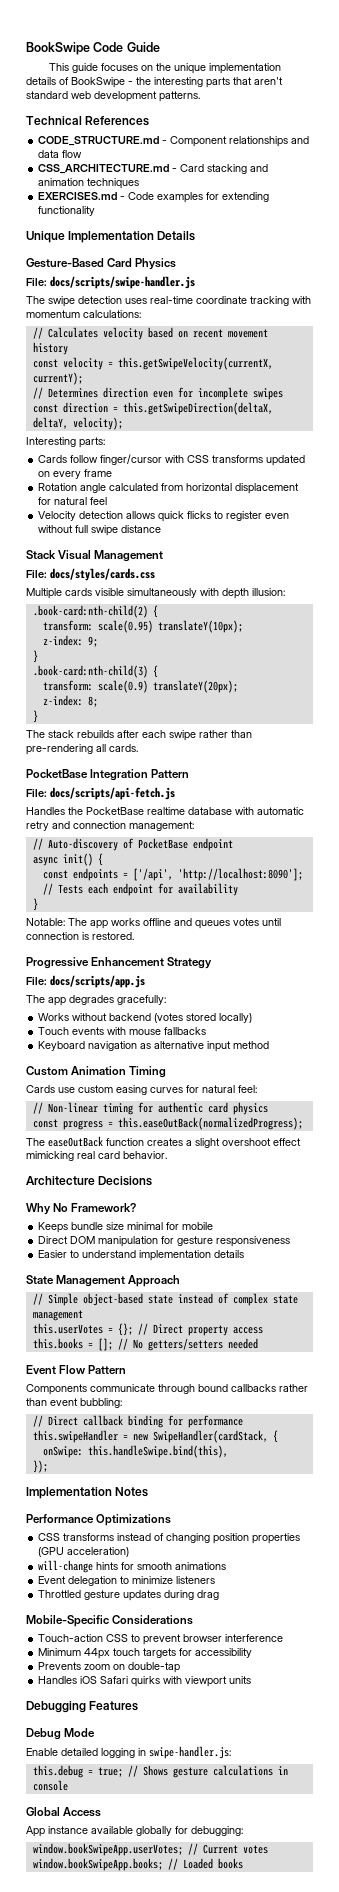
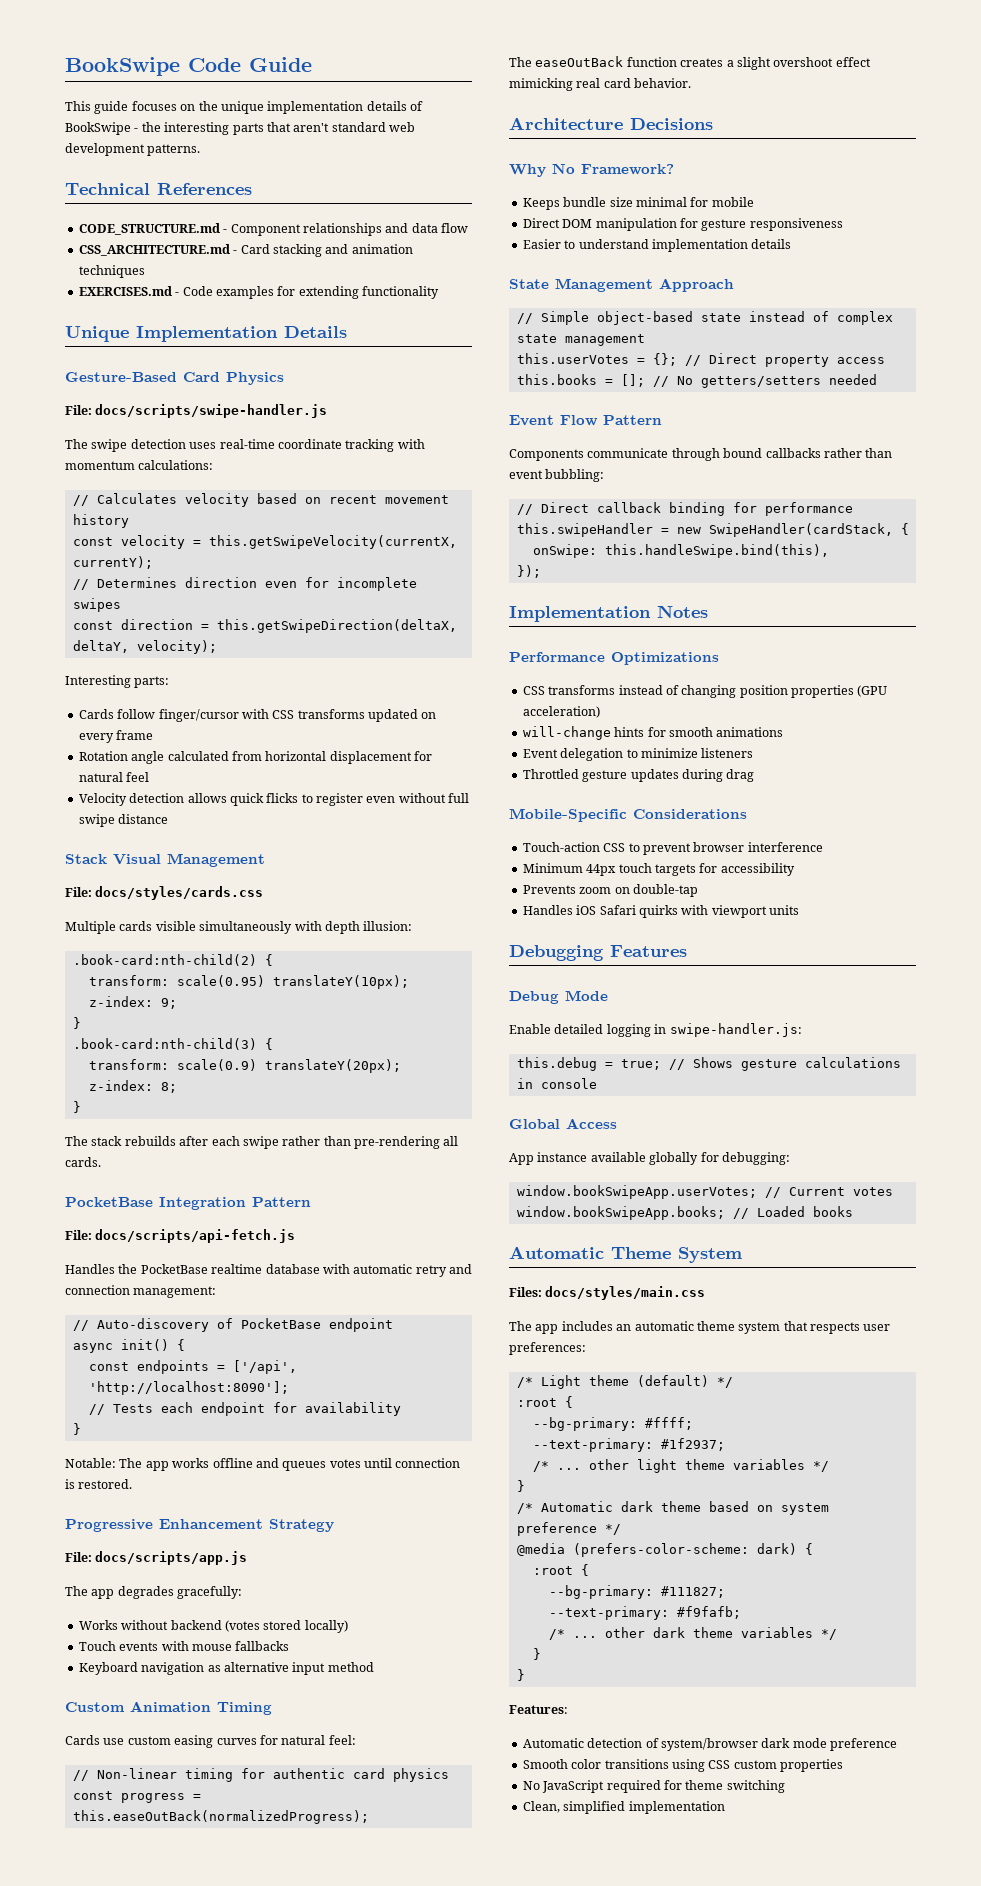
+ Automatic Theme System
+ Files: docs/styles/main.css
+ The app includes an automatic theme system that respects user preferences:
+ /* Light theme (default) */
+ :root {
+ --bg-primary: #ffff;
+ --text-primary: #1f2937;
+ /* ... other light theme variables */
+ }
+ /* Automatic dark theme based on system preference */
+ @media (prefers-color-scheme: dark) {
+ :root {
+ --bg-primary: #111827;
+ --text-primary: #f9fafb;
+ /* ... other dark theme variables */
+ }
+ }
+ Features:
+ Automatic detection of system/browser dark mode preference
+ Smooth color transitions using CSS custom properties
+ No JavaScript required for theme switching
+ Clean, simplified implementation

